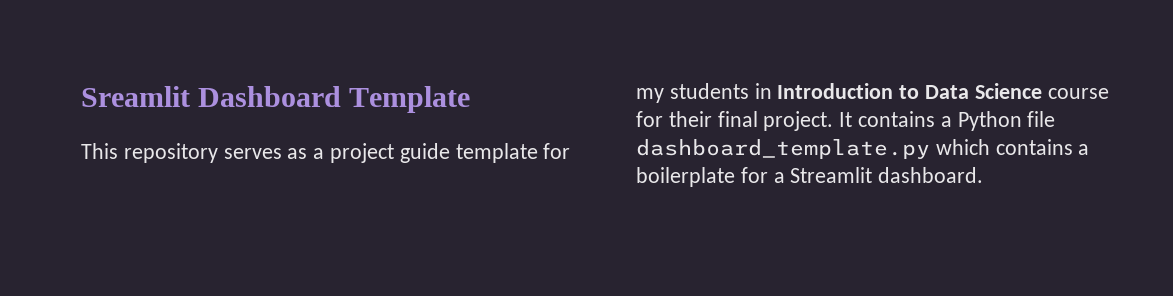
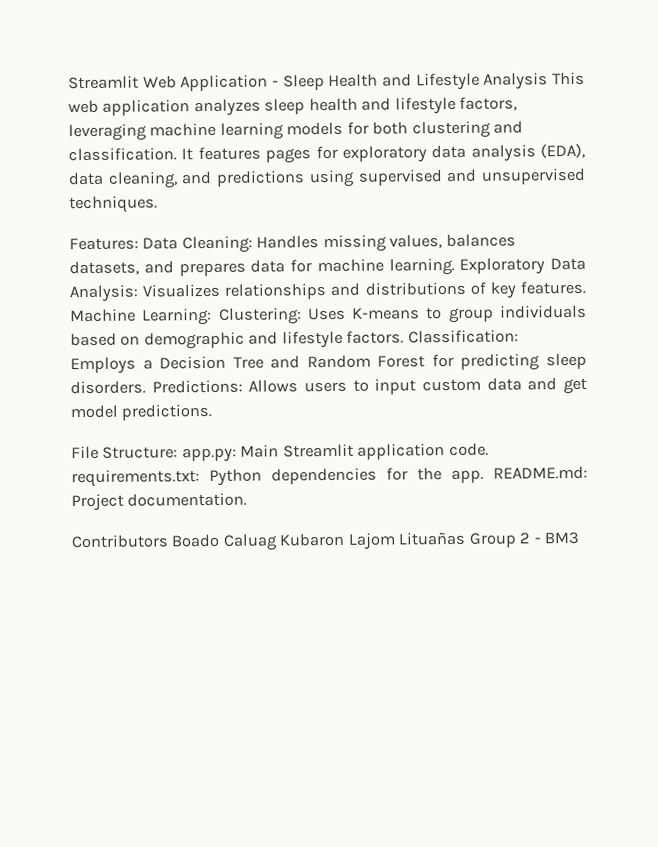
- Sreamlit Dashboard Template
- This repository serves as a project guide template for my students in Introduction to Data Science course for their final project. It contains a Python file dashboard_template.py which contains a boilerplate for a Streamlit dashboard.
+ Streamlit Web Application - Sleep Health and Lifestyle Analysis This web application analyzes sleep health and lifestyle factors, leveraging machine learning models for both clustering and classification. It features pages for exploratory data analysis (EDA), data cleaning, and predictions using supervised and unsupervised techniques.
+ Features: Data Cleaning: Handles missing values, balances datasets, and prepares data for machine learning. Exploratory Data Analysis: Visualizes relationships and distributions of key features. Machine Learning: Clustering: Uses K-means to group individuals based on demographic and lifestyle factors. Classification: Employs a Decision Tree and Random Forest for predicting sleep disorders. Predictions: Allows users to input custom data and get model predictions.
+ File Structure: app.py: Main Streamlit application code. requirements.txt: Python dependencies for the app. README.md: Project documentation.
+ Contributors Boado Caluag Kubaron Lajom Lituañas Group 2 - BM3

